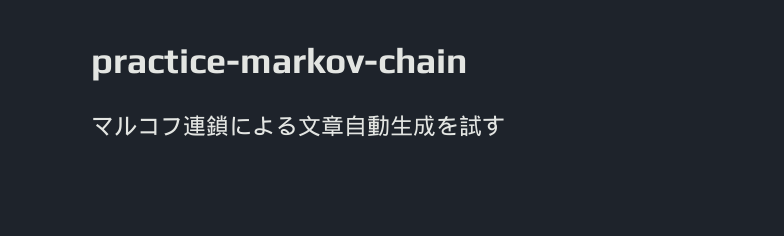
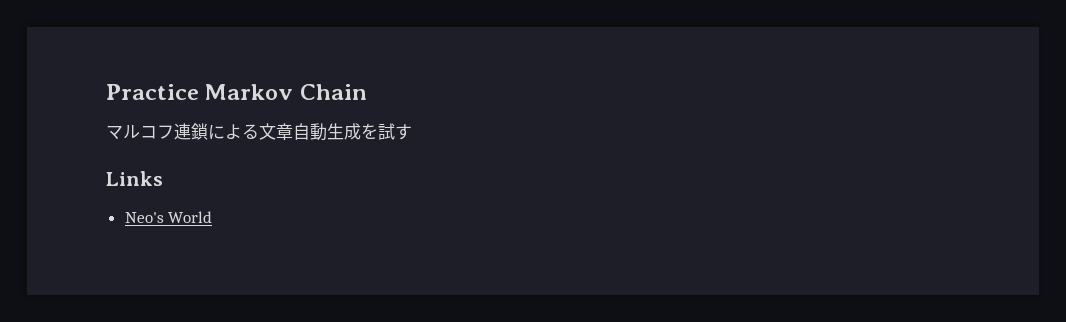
- practice-markov-chain
+ Practice Markov Chain
+ Links
+ Neo's World

